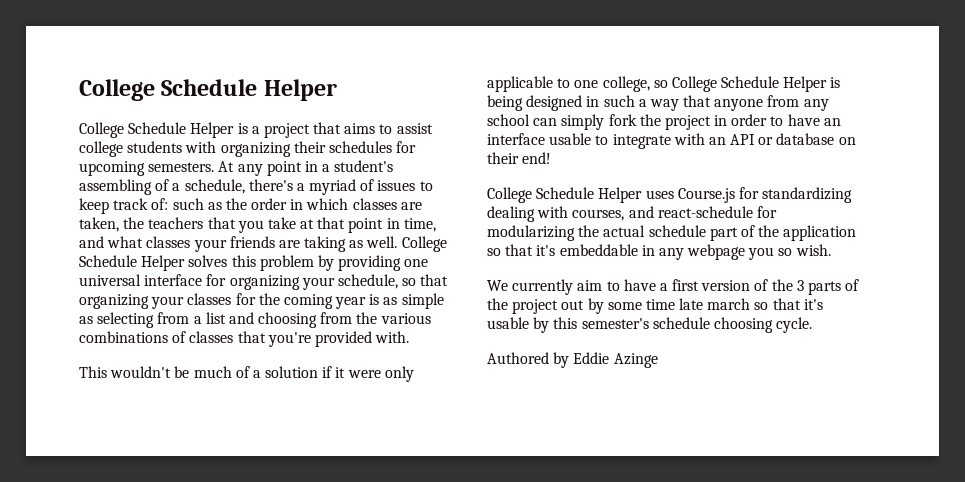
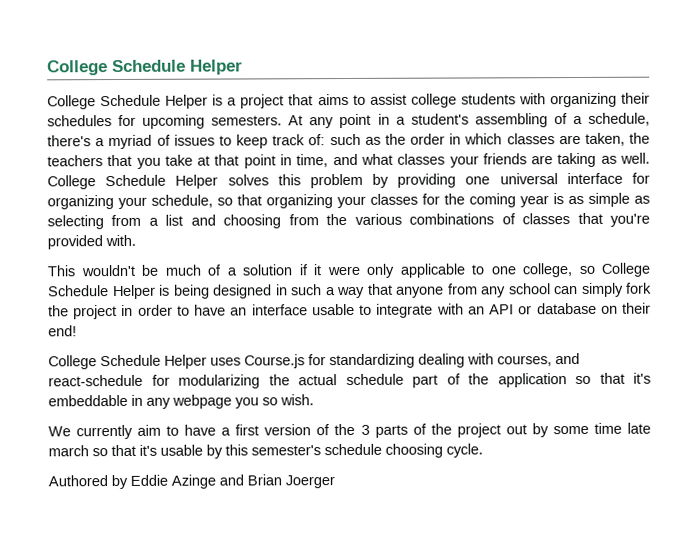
- Authored by Eddie Azinge
+ Authored by Eddie Azinge and Brian Joerger

